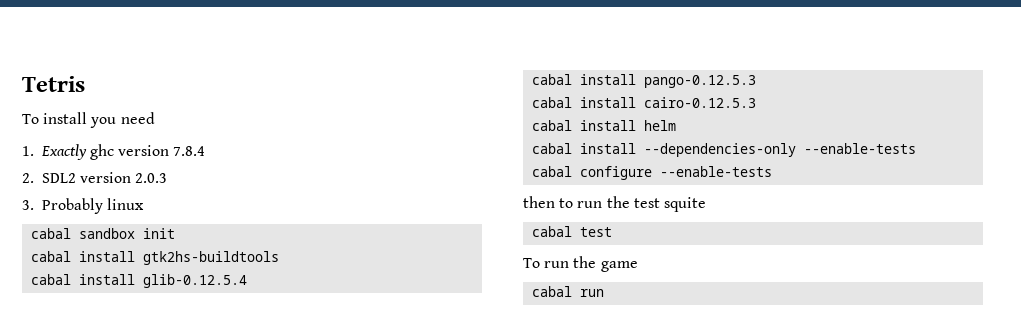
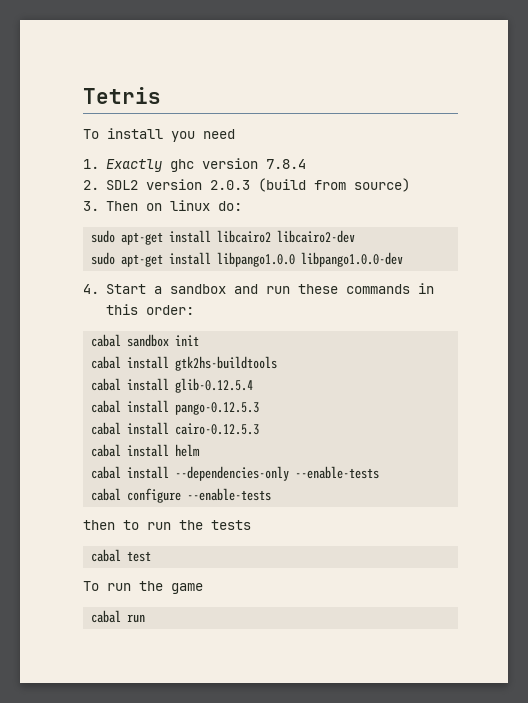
- 2. SDL2 version 2.0.3
+ 2. SDL2 version 2.0.3 (build from source)
- 3. Probably linux
+ 3. Then on linux do:
+ sudo apt-get install libcairo2 libcairo2-dev
+ sudo apt-get install libpango1.0.0 libpango1.0.0-dev
+ 4. Start a sandbox and run these commands in this order:
- then to run the test squite
+ then to run the tests

